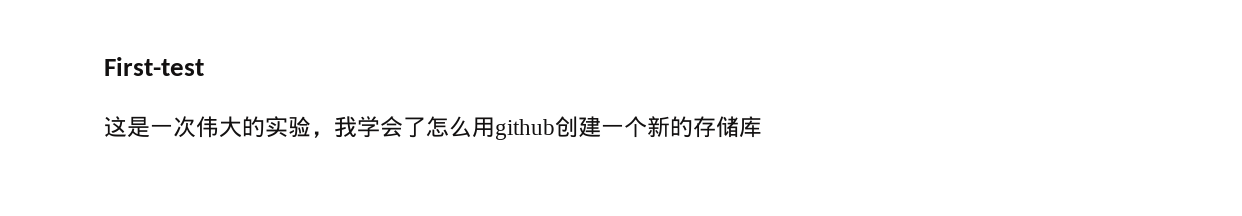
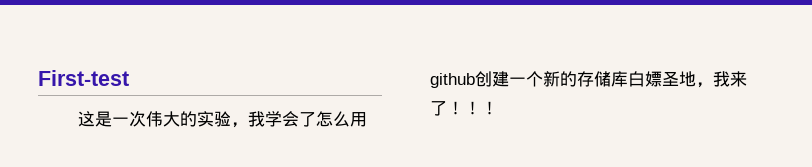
- 这是一次伟大的实验，我学会了怎么用github创建一个新的存储库
+ 这是一次伟大的实验，我学会了怎么用github创建一个新的存储库白嫖圣地，我来了！！！

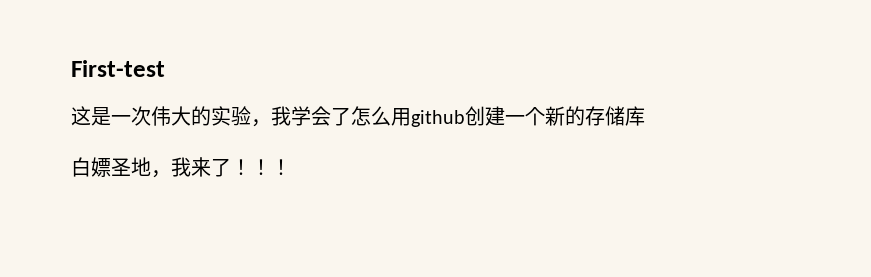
- 这是一次伟大的实验，我学会了怎么用github创建一个新的存储库白嫖圣地，我来了！
+ 这是一次伟大的实验，我学会了怎么用github创建一个新的存储库
+ 白嫖圣地，我来了！

